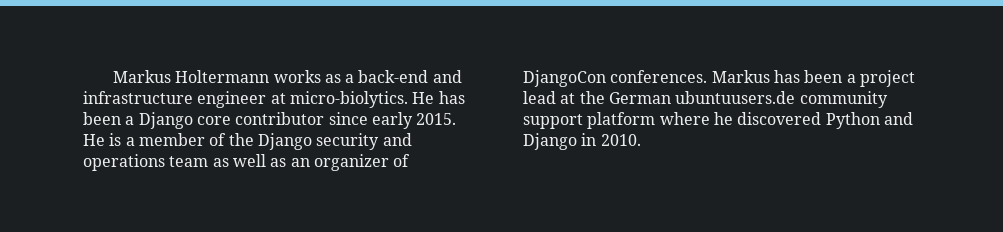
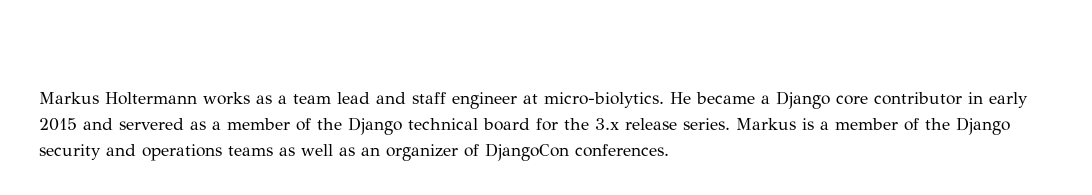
- Markus Holtermann works as a back-end and infrastructure engineer at micro-biolytics.
+ Markus Holtermann works as a team lead and staff engineer at micro-biolytics.
- He has been a Django core contributor since early 2015. He is a member of the Django security and operations team as well as an organizer of DjangoCon conferences. Markus has been a project lead at the German ubuntuusers.de community support platform where he discovered Python and Django in 2010.
+ He became a Django core contributor in early 2015 and servered as a member of the Django technical board for the 3.x release series. Markus is a member of the Django security and operations teams as well as an organizer of DjangoCon conferences.

